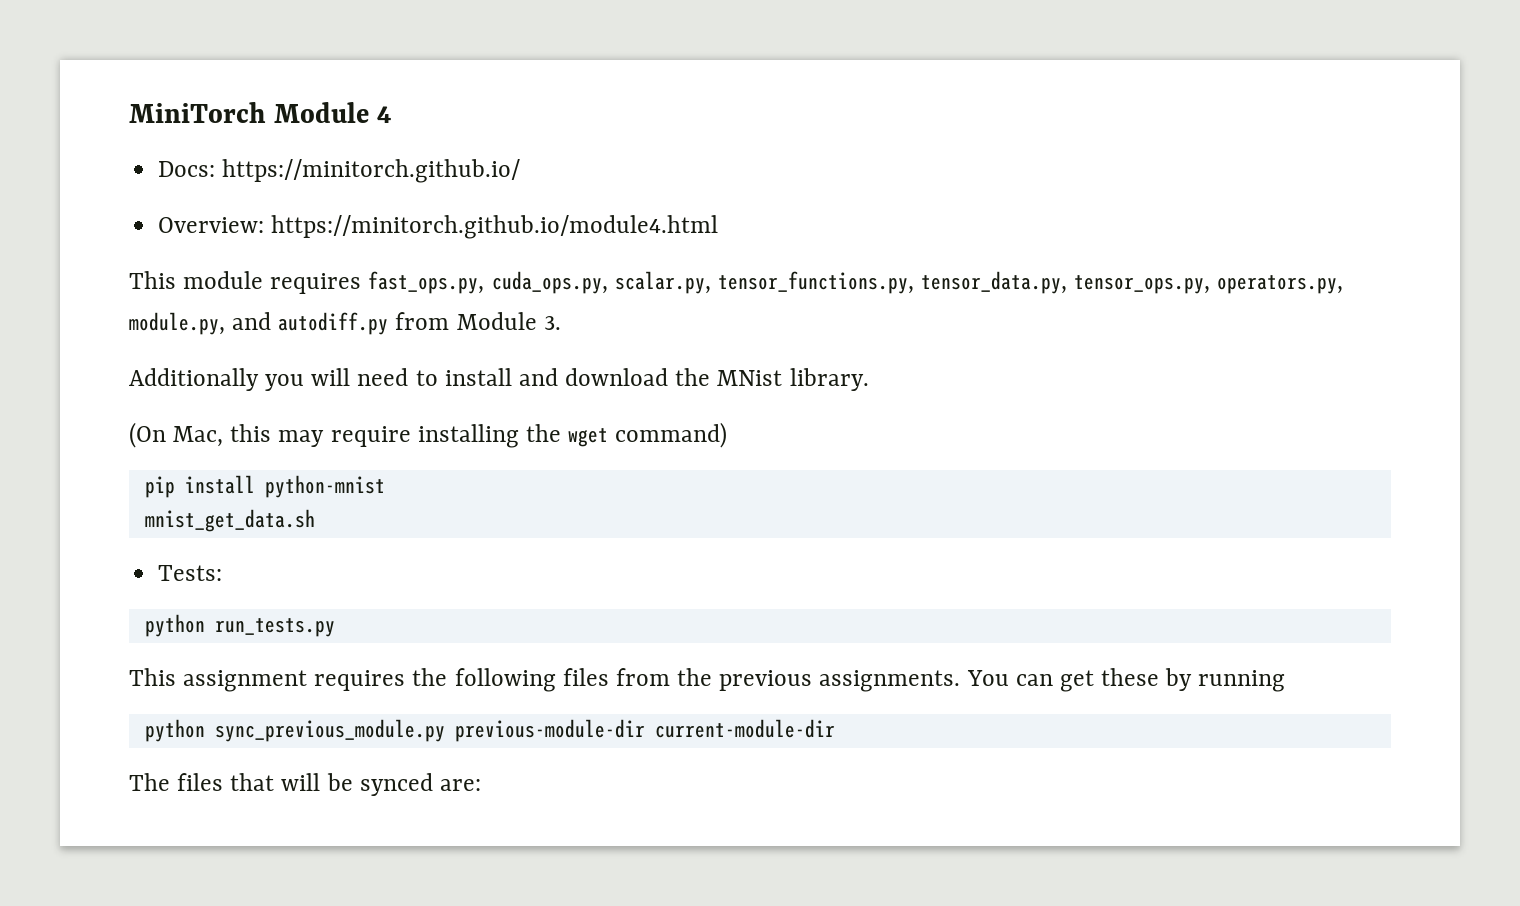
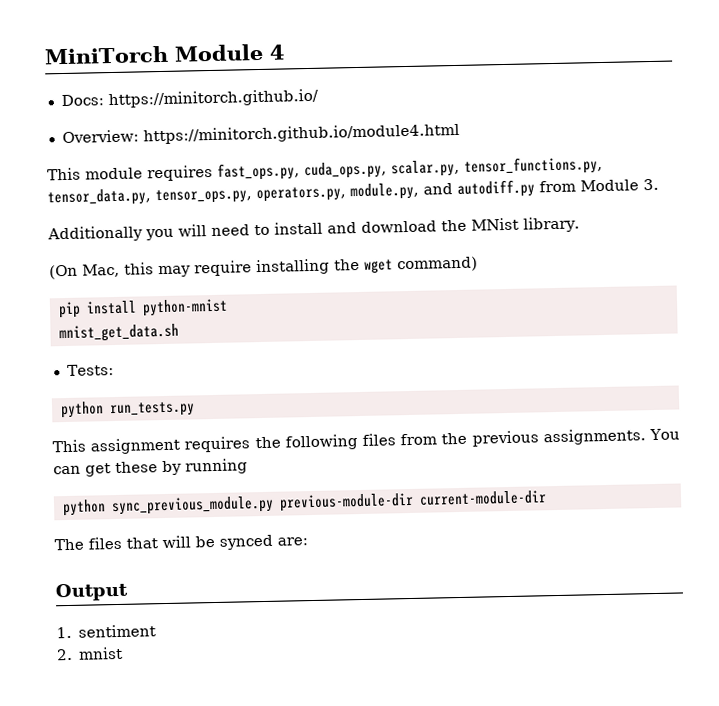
+ Output
+ 1. sentiment
+ 2. mnist

